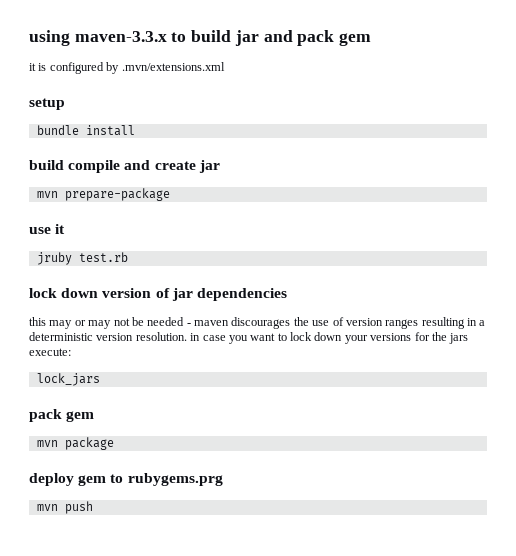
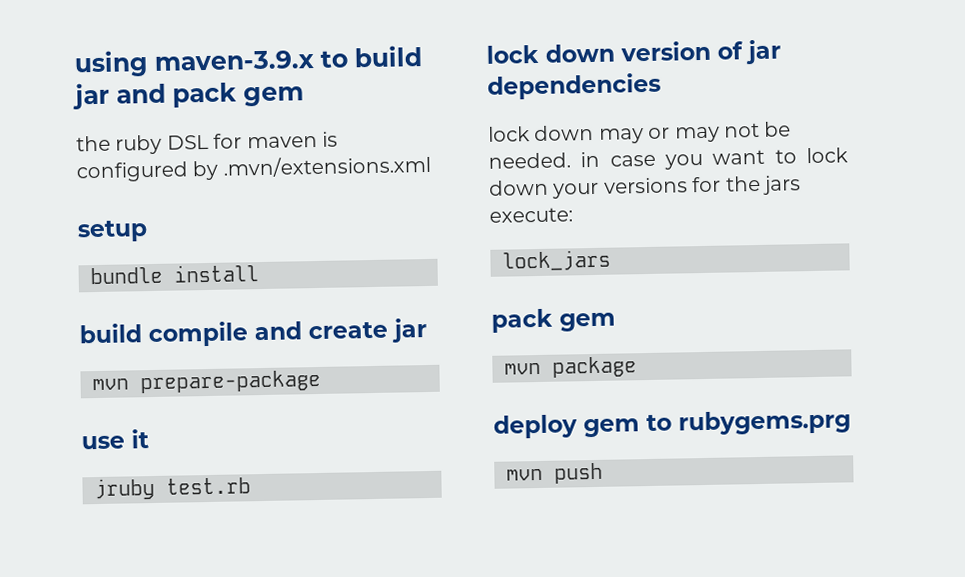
- using maven-3.3.x to build jar and pack gem
+ using maven-3.9.x to build jar and pack gem
- it is configured by .mvn/extensions.xml
+ the ruby DSL for maven is configured by .mvn/extensions.xml
- this may or may not be needed - maven discourages the use of version ranges resulting in a deterministic version resolution. in case you want to lock down your versions for the jars execute:
+ lock down may or may not be needed. in case you want to lock down your versions for the jars execute:

